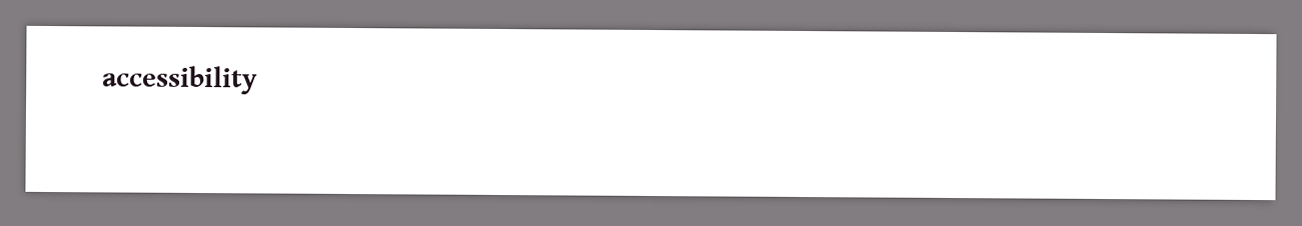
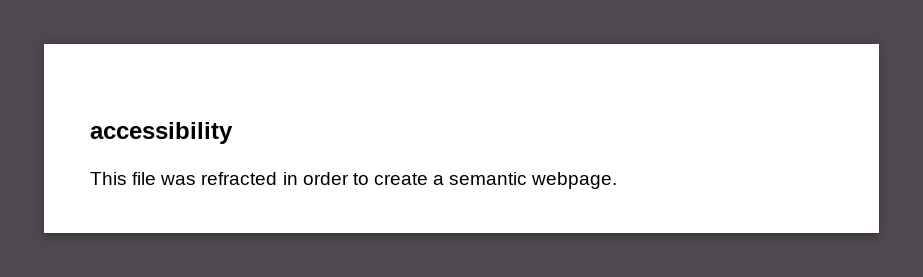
+ This file was refracted in order to create a semantic webpage.

